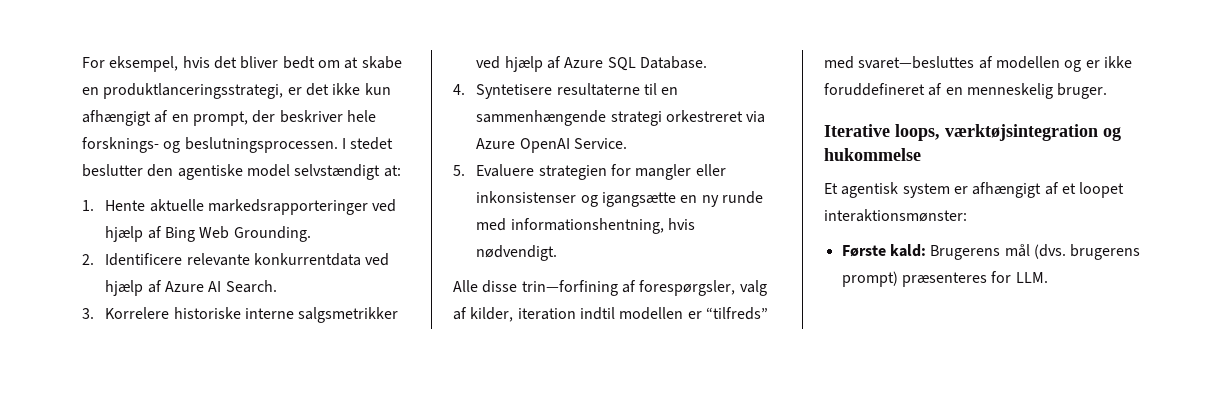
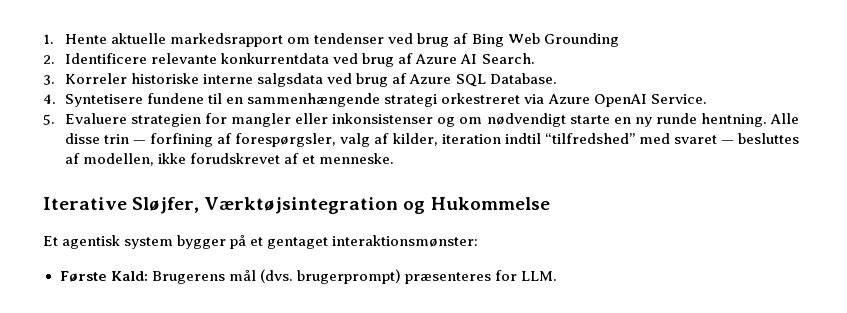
- For eksempel, hvis det bliver bedt om at skabe en produktlanceringsstrategi, er det ikke kun afhængigt af en prompt, der beskriver hele forsknings- og beslutningsprocessen. I stedet beslutter den agentiske model selvstændigt at:
- 1. Hente aktuelle markedsrapporteringer ved hjælp af Bing Web Grounding.
+ 1. Hente aktuelle markedsrapport om tendenser ved brug af Bing Web Grounding
- 2. Identificere relevante konkurrentdata ved hjælp af Azure AI Search.
+ 2. Identificere relevante konkurrentdata ved brug af Azure AI Search.
- 3. Korrelere historiske interne salgsmetrikker ved hjælp af Azure SQL Database.
+ 3. Korreler historiske interne salgsdata ved brug af Azure SQL Database.
- 4. Syntetisere resultaterne til en sammenhængende strategi orkestreret via Azure OpenAI Service.
+ 4. Syntetisere fundene til en sammenhængende strategi orkestreret via Azure OpenAI Service.
- 5. Evaluere strategien for mangler eller inkonsistenser og igangsætte en ny runde med informationshentning, hvis nødvendigt.
- Alle disse trin—forfining af forespørgsler, valg af kilder, iteration indtil modellen er “tilfreds” med svaret—besluttes af modellen og er ikke foruddefineret af en menneskelig bruger.
- Iterative loops, værktøjsintegration og hukommelse
- Et agentisk system er afhængigt af et loopet interaktionsmønster:
+ 5. Evaluere strategien for mangler eller inkonsistenser og om nødvendigt starte en ny runde hentning. Alle disse trin — forfining af forespørgsler, valg af kilder, iteration indtil “tilfredshed” med svaret — besluttes af modellen, ikke forudskrevet af et menneske.
+ Iterative Sløjfer, Værktøjsintegration og Hukommelse
+ Et agentisk system bygger på et gentaget interaktionsmønster:
- Første kald: Brugerens mål (dvs. brugerens prompt) præsenteres for LLM.
+ Første Kald: Brugerens mål (dvs. brugerprompt) præsenteres for LLM.

